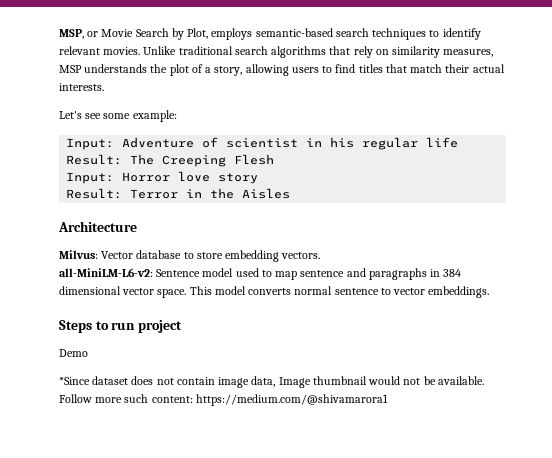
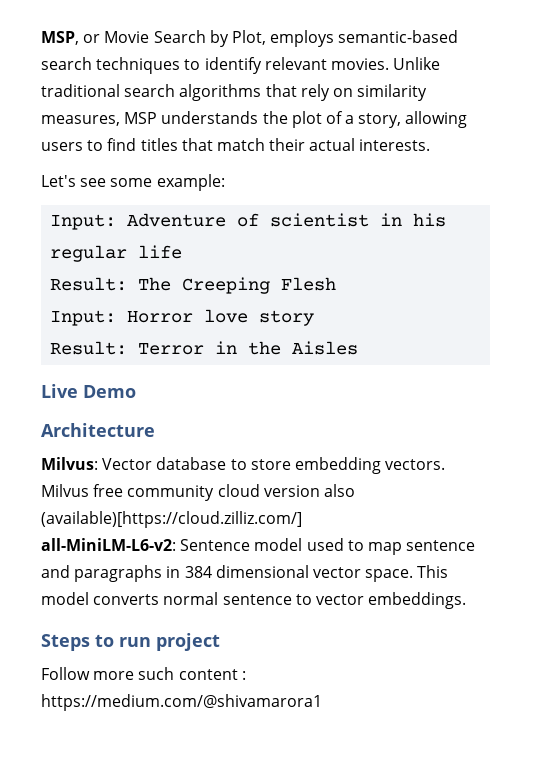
+ Live Demo
+ Milvus free community cloud version also (available)[https://cloud.zilliz.com/]
- Demo
- *Since dataset does not contain image data, Image thumbnail would not be available. Follow more such content: https://medium.com/@shivamarora1
+ Follow more such content : https://medium.com/@shivamarora1

